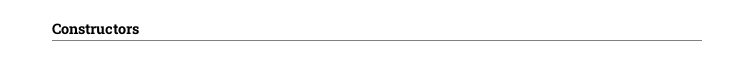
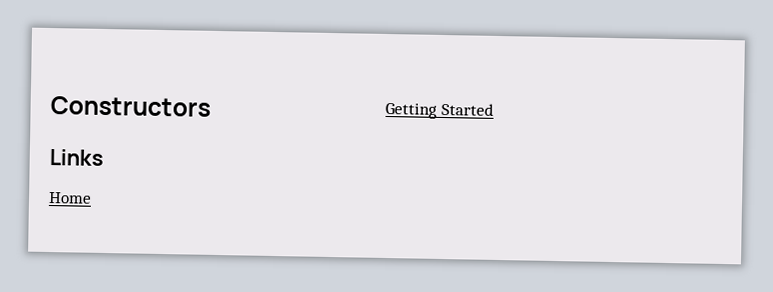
+ Links
+ Home
+ Getting Started

